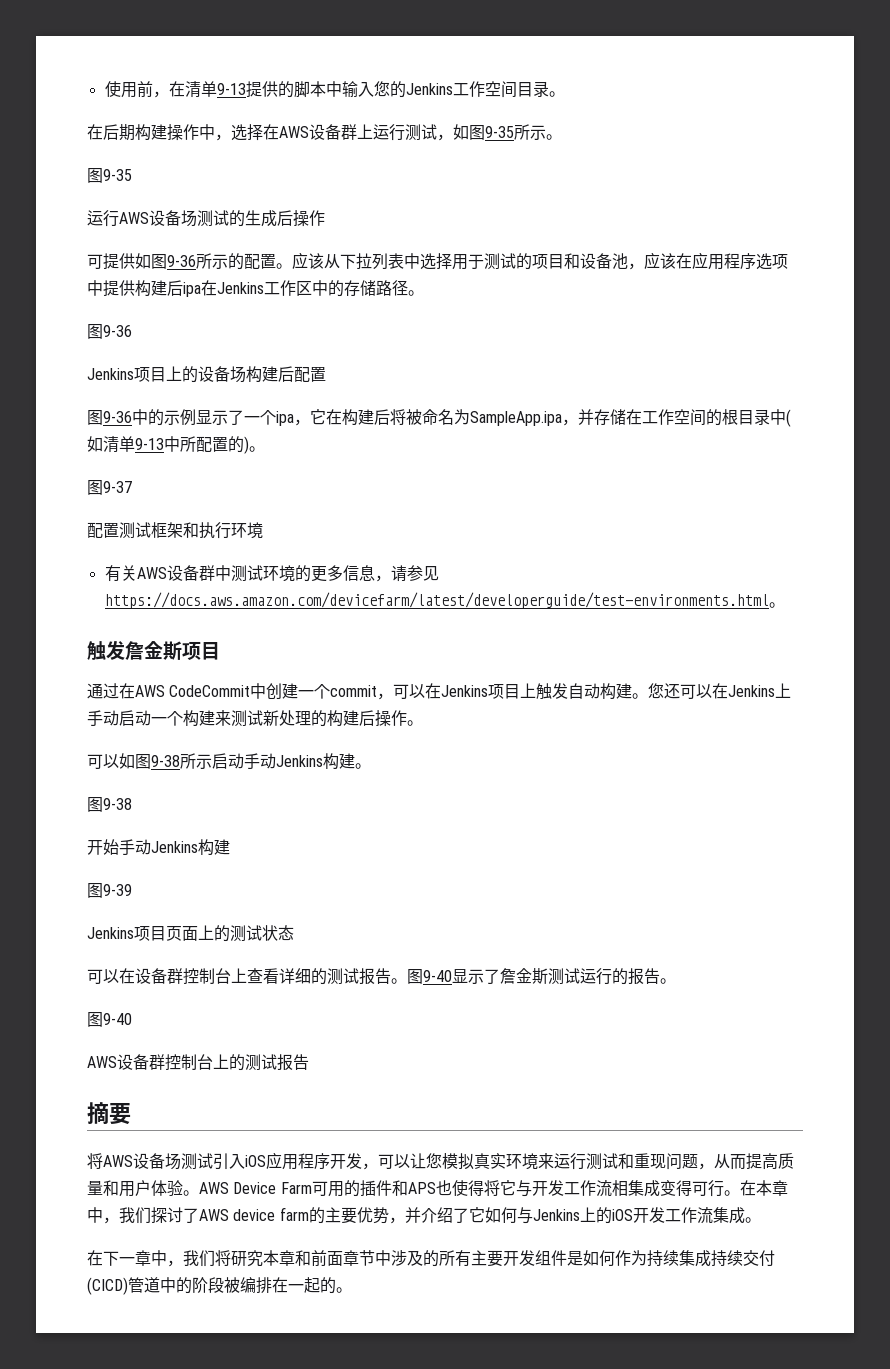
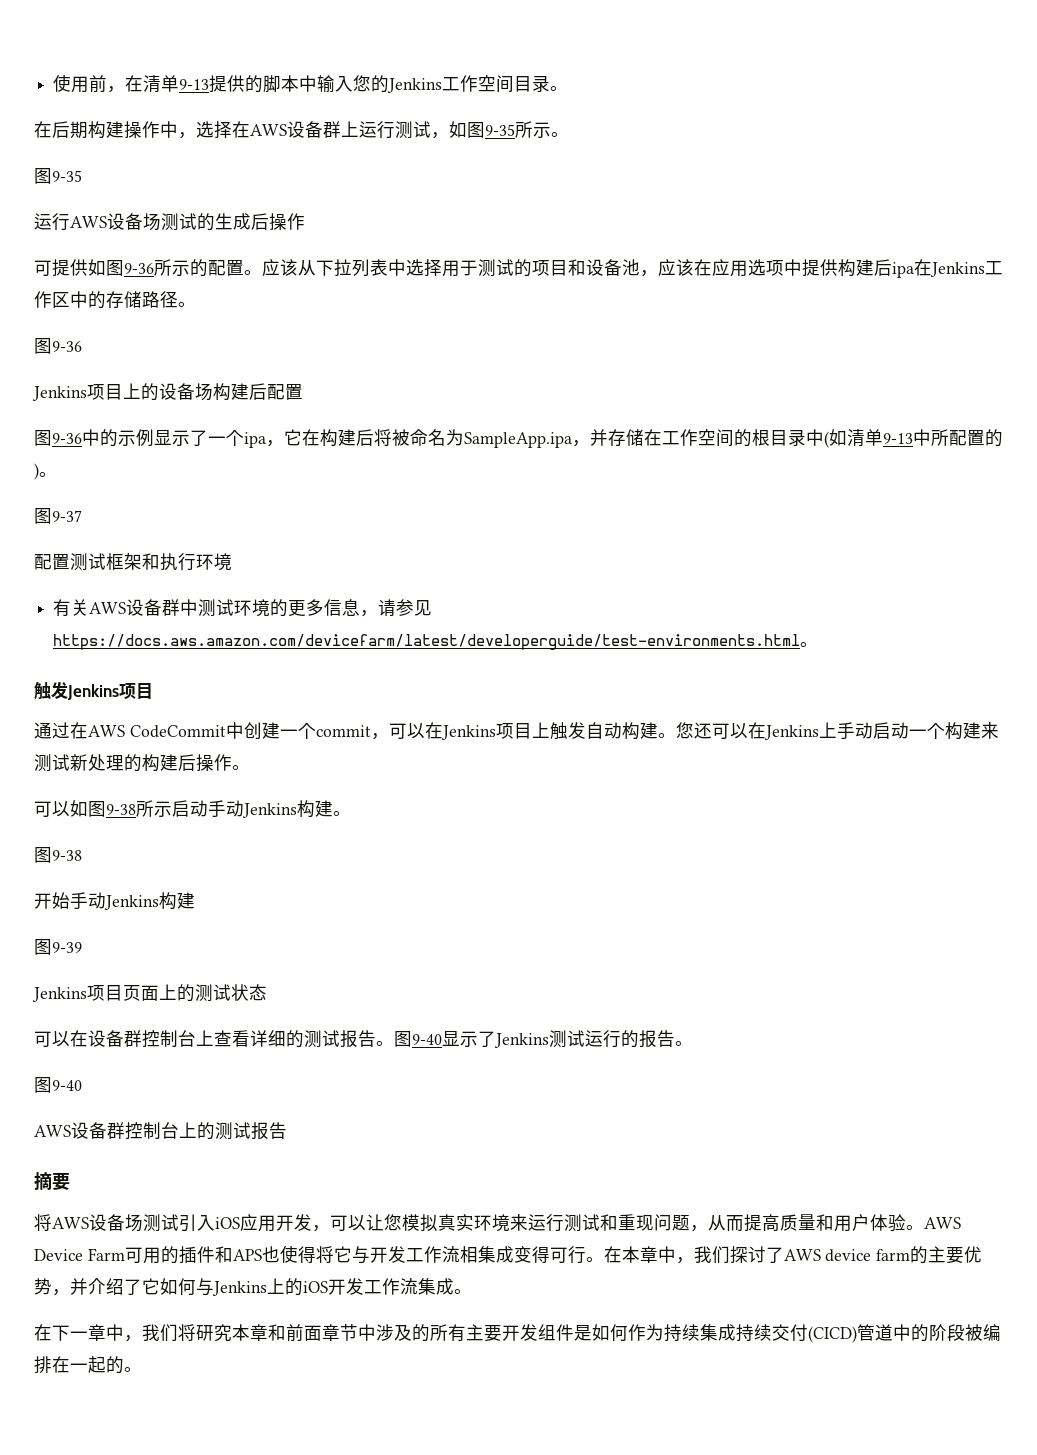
- 应该从下拉列表中选择用于测试的项目和设备池，应该在应用程序选项中提供构建后ipa在Jenkins工作区中的存储路径。
+ 应该从下拉列表中选择用于测试的项目和设备池，应该在应用选项中提供构建后ipa在Jenkins工作区中的存储路径。
- 触发詹金斯项目
+ 触发Jenkins项目
- 图9-40显示了詹金斯测试运行的报告。
+ 图9-40显示了Jenkins测试运行的报告。
- 将AWS设备场测试引入iOS应用程序开发，可以让您模拟真实环境来运行测试和重现问题，从而提高质量和用户体验。
+ 将AWS设备场测试引入iOS应用开发，可以让您模拟真实环境来运行测试和重现问题，从而提高质量和用户体验。

